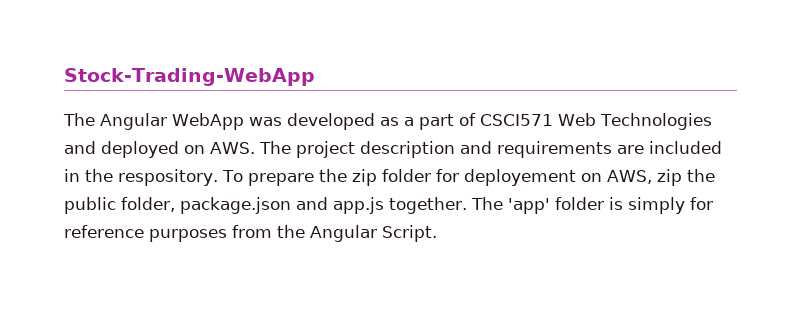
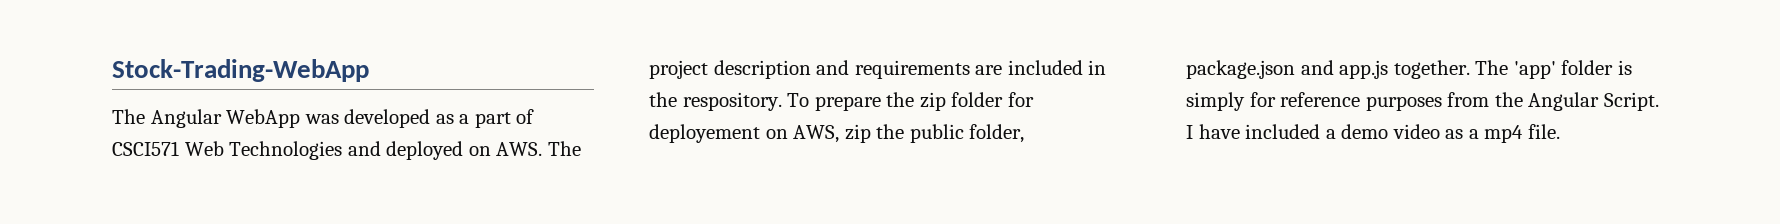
+ I have included a demo video as a mp4 file.

